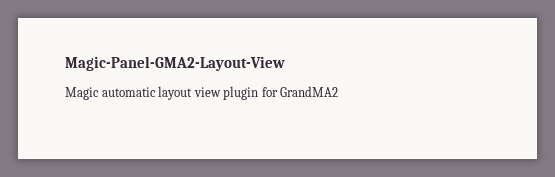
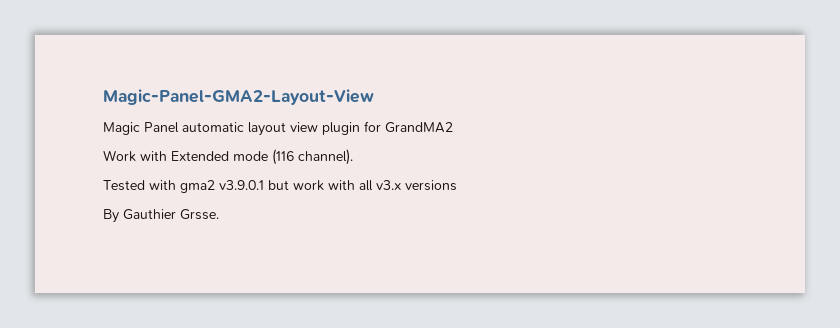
- Magic automatic layout view plugin for GrandMA2
+ Magic Panel automatic layout view plugin for GrandMA2
+ Work with Extended mode (116 channel).
+ Tested with gma2 v3.9.0.1 but work with all v3.x versions
+ By Gauthier Grsse.

